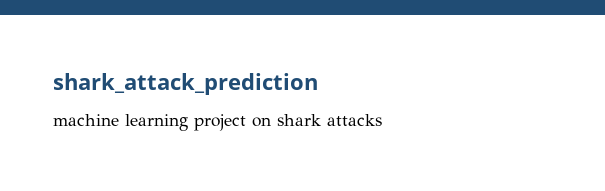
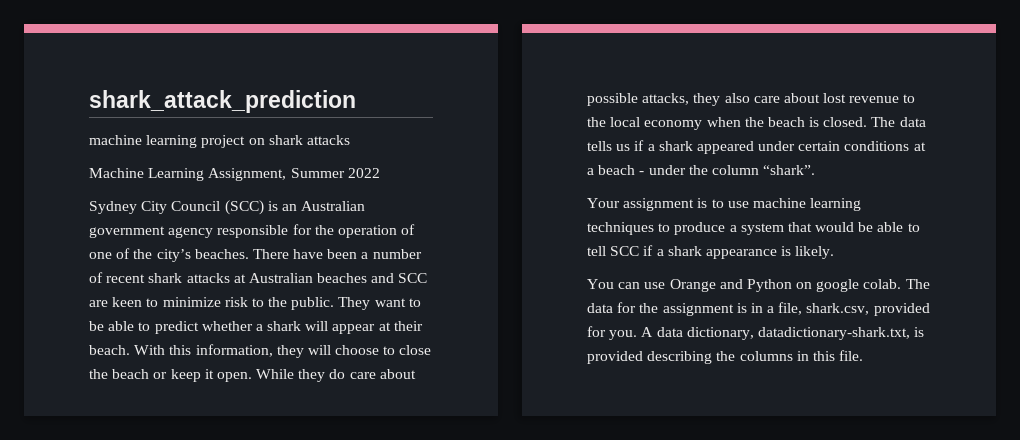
+ Machine Learning Assignment, Summer 2022
+ Sydney City Council (SCC) is an Australian government agency responsible for the operation of one of the city’s beaches. There have been a number of recent shark attacks at Australian beaches and SCC are keen to minimize risk to the public. They want to be able to predict whether a shark will appear at their beach. With this information, they will choose to close the beach or keep it open. While they do care about possible attacks, they also care about lost revenue to the local economy when the beach is closed. The data tells us if a shark appeared under certain conditions at a beach - under the column “shark”.
+ Your assignment is to use machine learning techniques to produce a system that would be able to tell SCC if a shark appearance is likely.
+ You can use Orange and Python on google colab. The data for the assignment is in a file, shark.csv, provided for you. A data dictionary, datadictionary-shark.txt, is provided describing the columns in this file.

